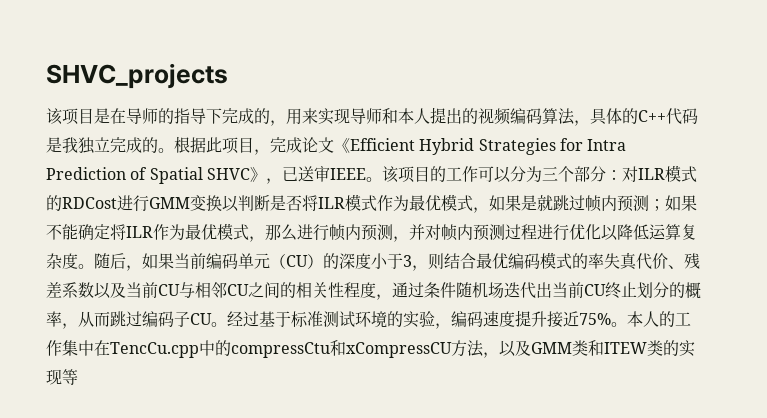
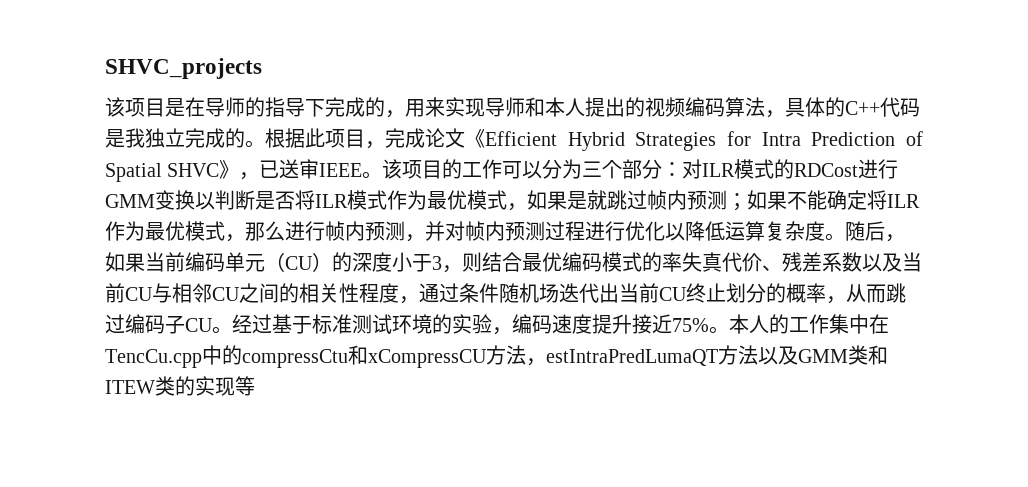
- 本人的工作集中在TencCu.cpp中的compressCtu和xCompressCU方法，以及GMM类和ITEW类的实现等
+ 本人的工作集中在TencCu.cpp中的compressCtu和xCompressCU方法，estIntraPredLumaQT方法以及GMM类和ITEW类的实现等

